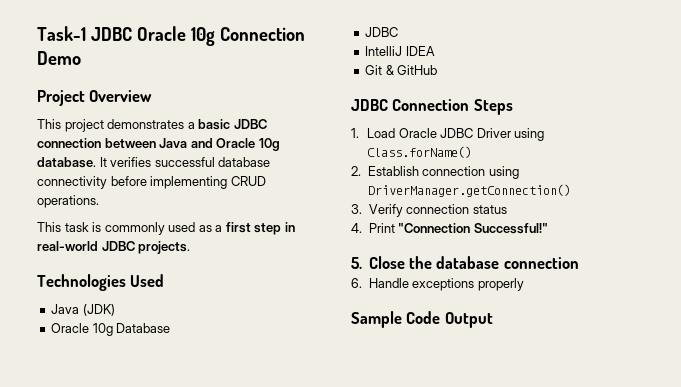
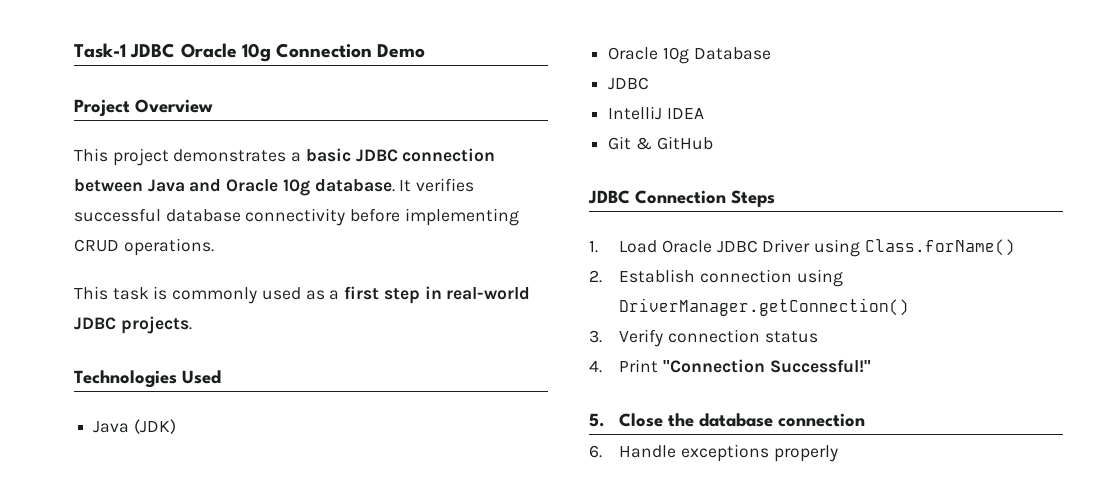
- Sample Code Output

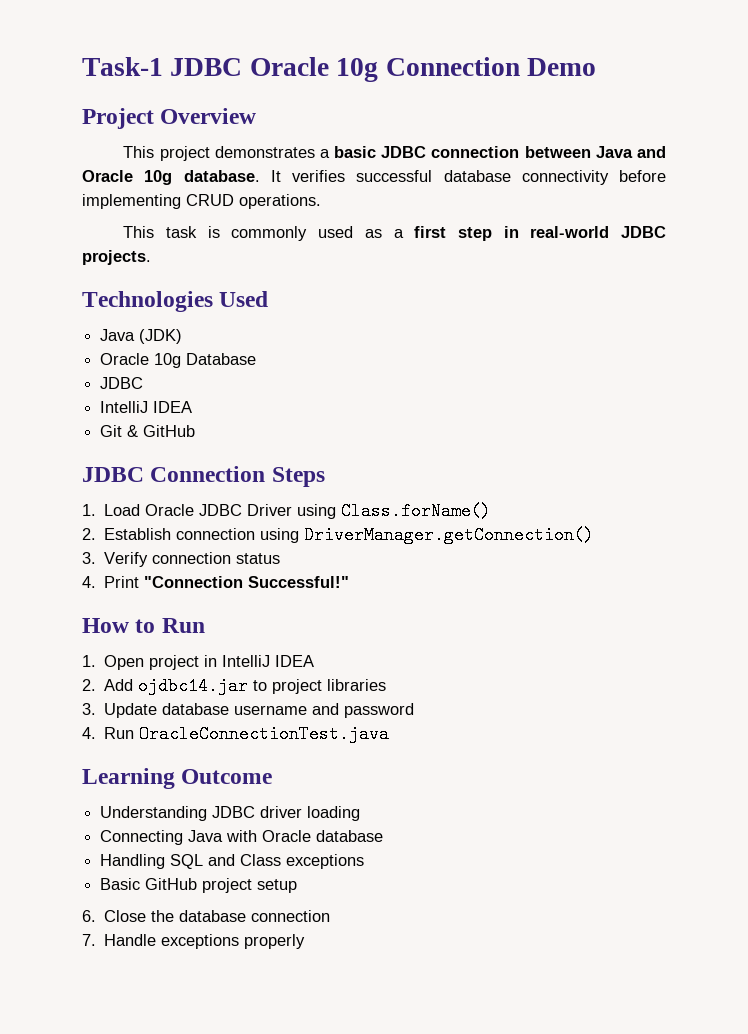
- 5. Close the database connection
+ How to Run
+ 1. Open project in IntelliJ IDEA
+ 2. Add ojdbc14.jar to project libraries
+ 3. Update database username and password
+ 4. Run OracleConnectionTest.java
+ Learning Outcome
+ Understanding JDBC driver loading
+ Connecting Java with Oracle database
+ Handling SQL and Class exceptions
+ Basic GitHub project setup
+ 6. Close the database connection
- 6. Handle exceptions properly
+ 7. Handle exceptions properly

